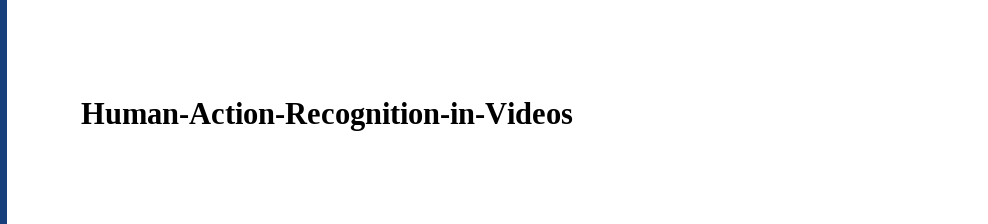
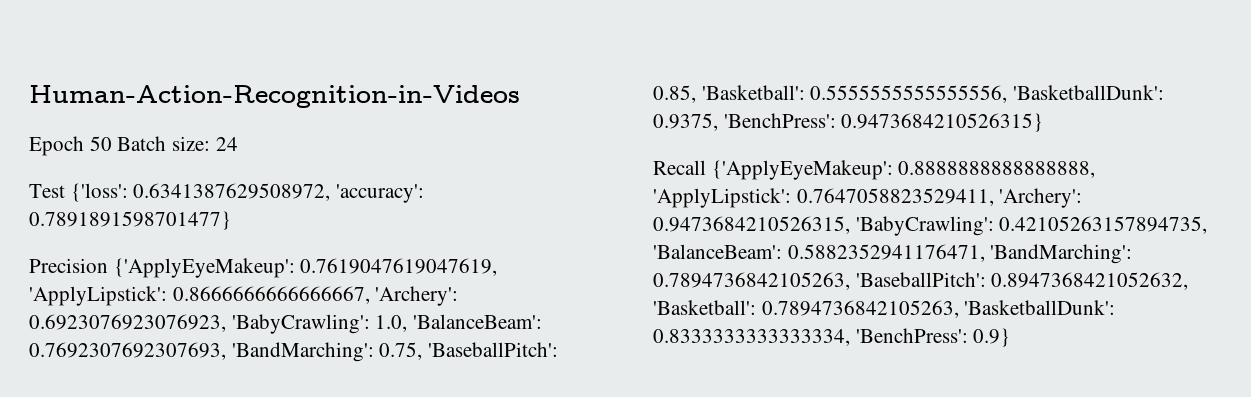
+ Epoch 50 Batch size: 24
+ Test {'loss': 0.6341387629508972, 'accuracy': 0.7891891598701477}
+ Precision {'ApplyEyeMakeup': 0.7619047619047619, 'ApplyLipstick': 0.8666666666666667, 'Archery': 0.6923076923076923, 'BabyCrawling': 1.0, 'BalanceBeam': 0.7692307692307693, 'BandMarching': 0.75, 'BaseballPitch': 0.85, 'Basketball': 0.5555555555555556, 'BasketballDunk': 0.9375, 'BenchPress': 0.9473684210526315}
+ Recall {'ApplyEyeMakeup': 0.8888888888888888, 'ApplyLipstick': 0.7647058823529411, 'Archery': 0.9473684210526315, 'BabyCrawling': 0.42105263157894735, 'BalanceBeam': 0.5882352941176471, 'BandMarching': 0.7894736842105263, 'BaseballPitch': 0.8947368421052632, 'Basketball': 0.7894736842105263, 'BasketballDunk': 0.8333333333333334, 'BenchPress': 0.9}

